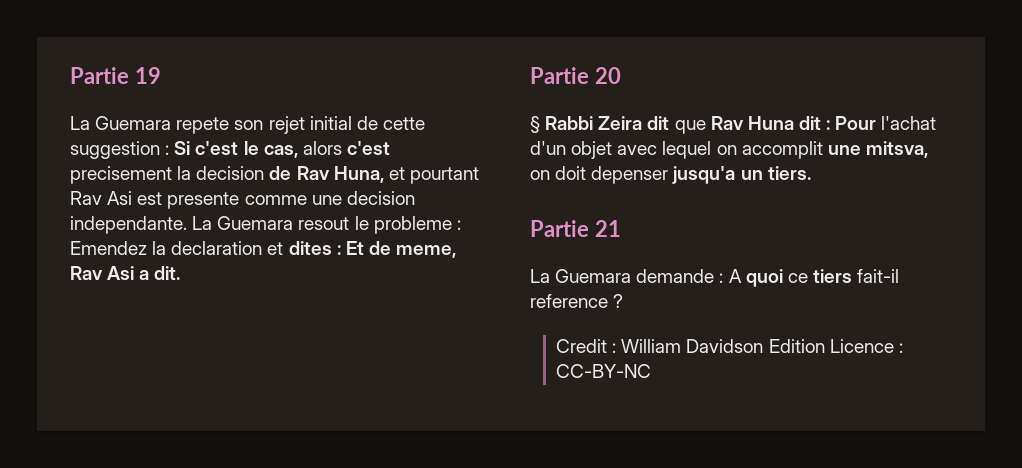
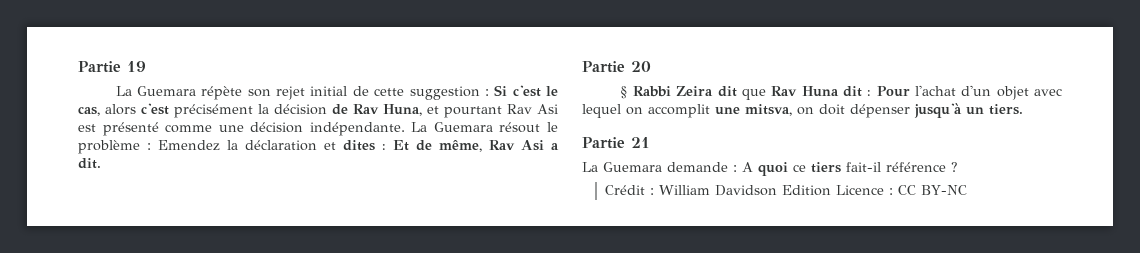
- La Guemara repete son rejet initial de cette suggestion : Si c'est le cas, alors c'est precisement la decision de Rav Huna, et pourtant Rav Asi est presente comme une decision independante. La Guemara resout le probleme : Emendez la declaration et dites : Et de meme, Rav Asi a dit.
+ La Guemara répète son rejet initial de cette suggestion : Si c'est le cas, alors c'est précisément la décision de Rav Huna, et pourtant Rav Asi est présenté comme une décision indépendante. La Guemara résout le problème : Emendez la déclaration et dites : Et de même, Rav Asi a dit.
- § Rabbi Zeira dit que Rav Huna dit : Pour l'achat d'un objet avec lequel on accomplit une mitsva, on doit depenser jusqu'a un tiers.
+ § Rabbi Zeira dit que Rav Huna dit : Pour l'achat d'un objet avec lequel on accomplit une mitsva, on doit dépenser jusqu'à un tiers.
- La Guemara demande : A quoi ce tiers fait-il reference ?
+ La Guemara demande : A quoi ce tiers fait-il référence ?
- Credit : William Davidson Edition Licence : CC-BY-NC
+ Crédit : William Davidson Edition Licence : CC BY-NC

